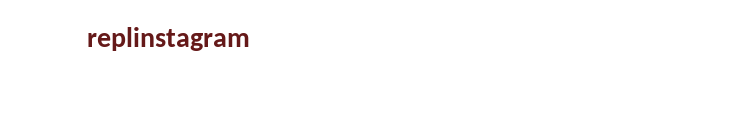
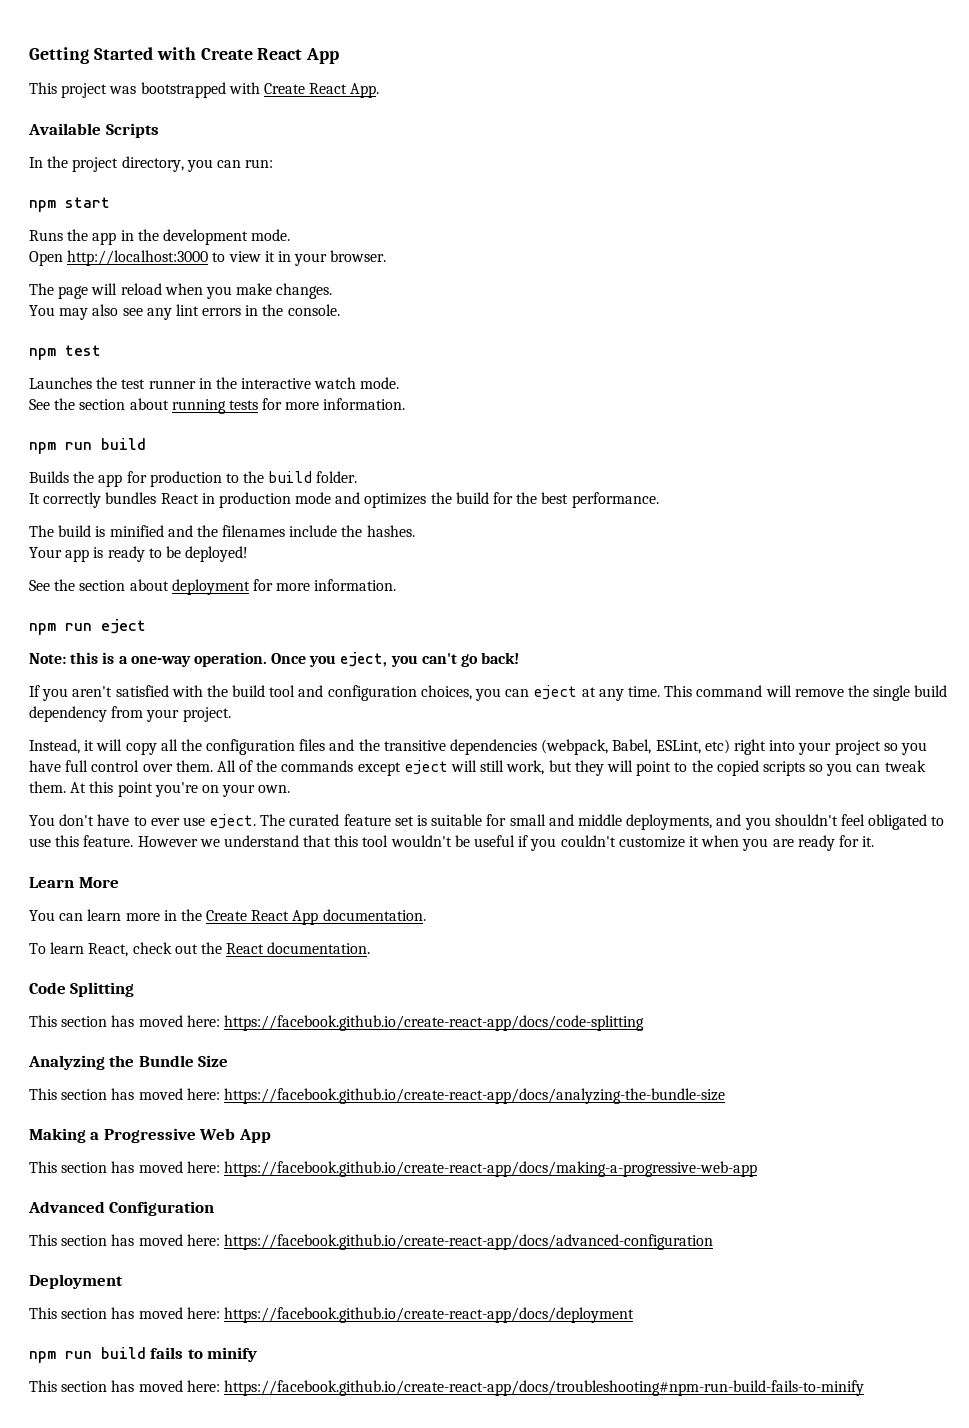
- replinstagram
+ Getting Started with Create React App
+ This project was bootstrapped with Create React App.
+ Available Scripts
+ In the project directory, you can run:
+ npm start
+ Runs the app in the development mode.
+ Open http://localhost:3000 to view it in your browser.
+ The page will reload when you make changes.
+ You may also see any lint errors in the console.
+ npm test
+ Launches the test runner in the interactive watch mode.
+ See the section about running tests for more information.
+ npm run build
+ Builds the app for production to the build folder.
+ It correctly bundles React in production mode and optimizes the build for the best performance.
+ The build is minified and the filenames include the hashes.
+ Your app is ready to be deployed!
+ See the section about deployment for more information.
+ npm run eject
+ Note: this is a one-way operation. Once you eject, you can't go back!
+ If you aren't satisfied with the build tool and configuration choices, you can eject at any time. This command will remove the single build dependency from your project.
+ Instead, it will copy all the configuration files and the transitive dependencies (webpack, Babel, ESLint, etc) right into your project so you have full control over them. All of the commands except eject will still work, but they will point to the copied scripts so you can tweak them. At this point you're on your own.
+ You don't have to ever use eject. The curated feature set is suitable for small and middle deployments, and you shouldn't feel obligated to use this feature. However we understand that this tool wouldn't be useful if you couldn't customize it when you are ready for it.
+ Learn More
+ You can learn more in the Create React App documentation.
+ To learn React, check out the React documentation.
+ Code Splitting
+ This section has moved here: https://facebook.github.io/create-react-app/docs/code-splitting
+ Analyzing the Bundle Size
+ This section has moved here: https://facebook.github.io/create-react-app/docs/analyzing-the-bundle-size
+ Making a Progressive Web App
+ This section has moved here: https://facebook.github.io/create-react-app/docs/making-a-progressive-web-app
+ Advanced Configuration
+ This section has moved here: https://facebook.github.io/create-react-app/docs/advanced-configuration
+ Deployment
+ This section has moved here: https://facebook.github.io/create-react-app/docs/deployment
+ npm run build fails to minify
+ This section has moved here: https://facebook.github.io/create-react-app/docs/troubleshooting#npm-run-build-fails-to-minify

